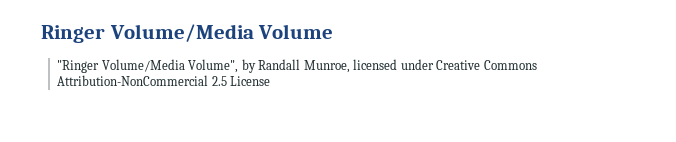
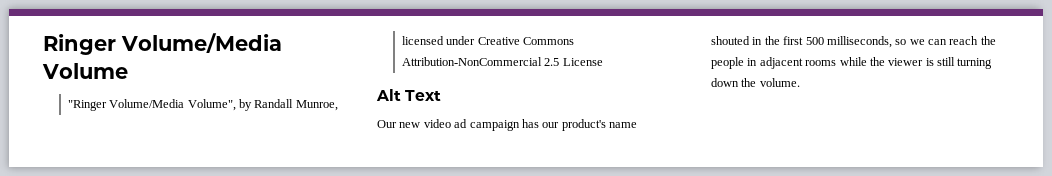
+ Alt Text
+ Our new video ad campaign has our product's name shouted in the first 500 milliseconds, so we can reach the people in adjacent rooms while the viewer is still turning down the volume.

